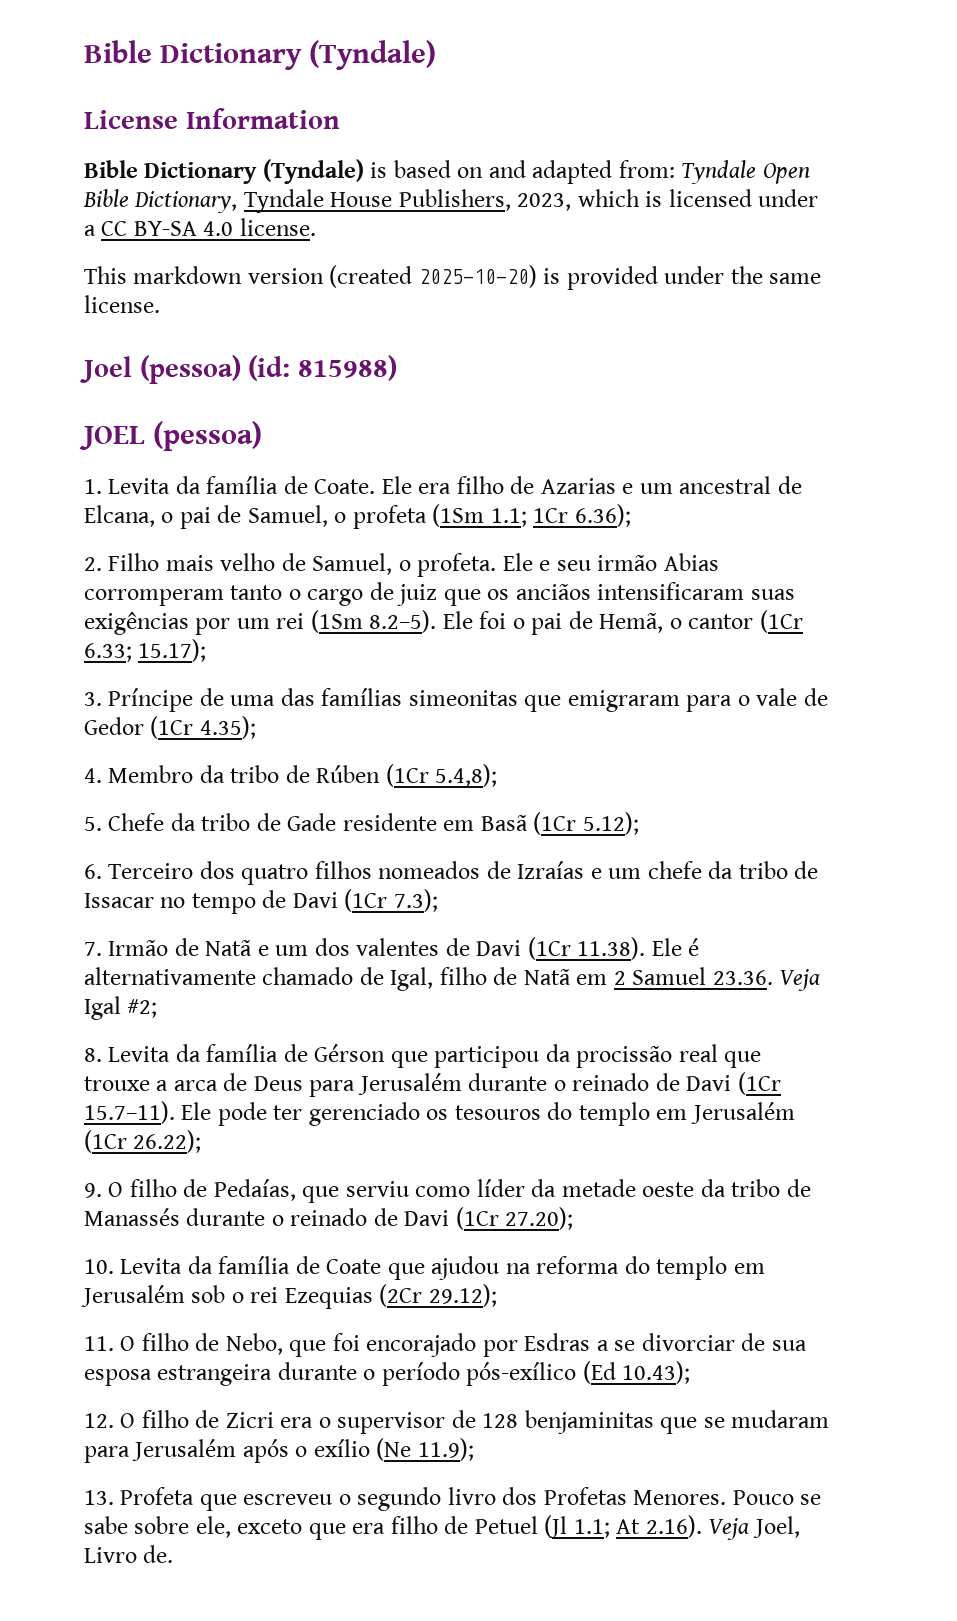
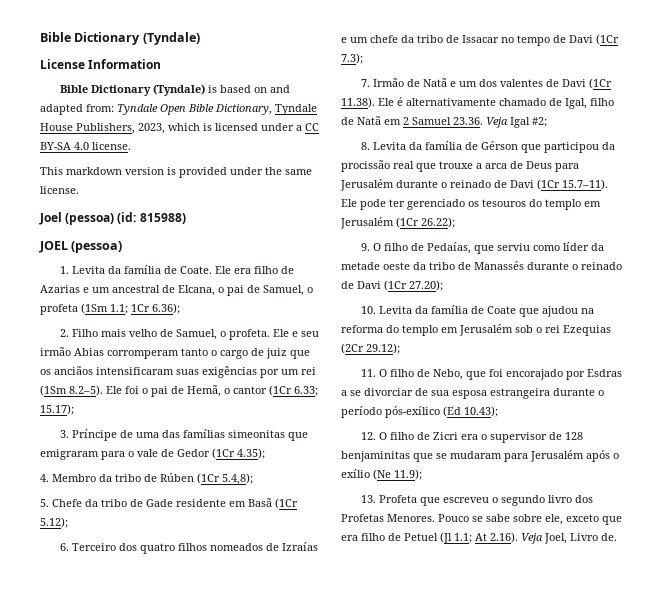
- This markdown version (created 2025-10-20) is provided under the same license.
+ This markdown version is provided under the same license.

